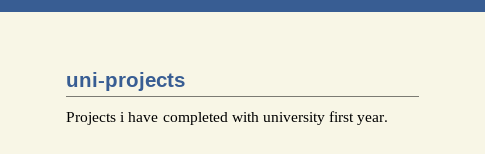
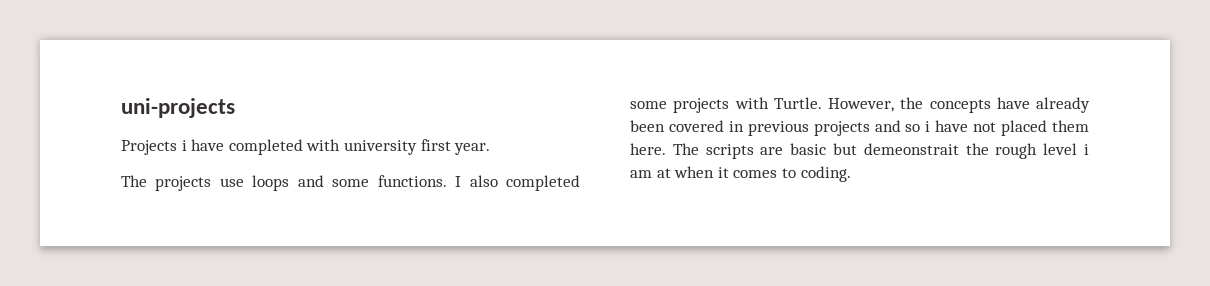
+ The projects use loops and some functions. I also completed some projects with Turtle. However, the concepts have already been covered in previous projects and so i have not placed them here. The scripts are basic but demeonstrait the rough level i am at when it comes to coding.

